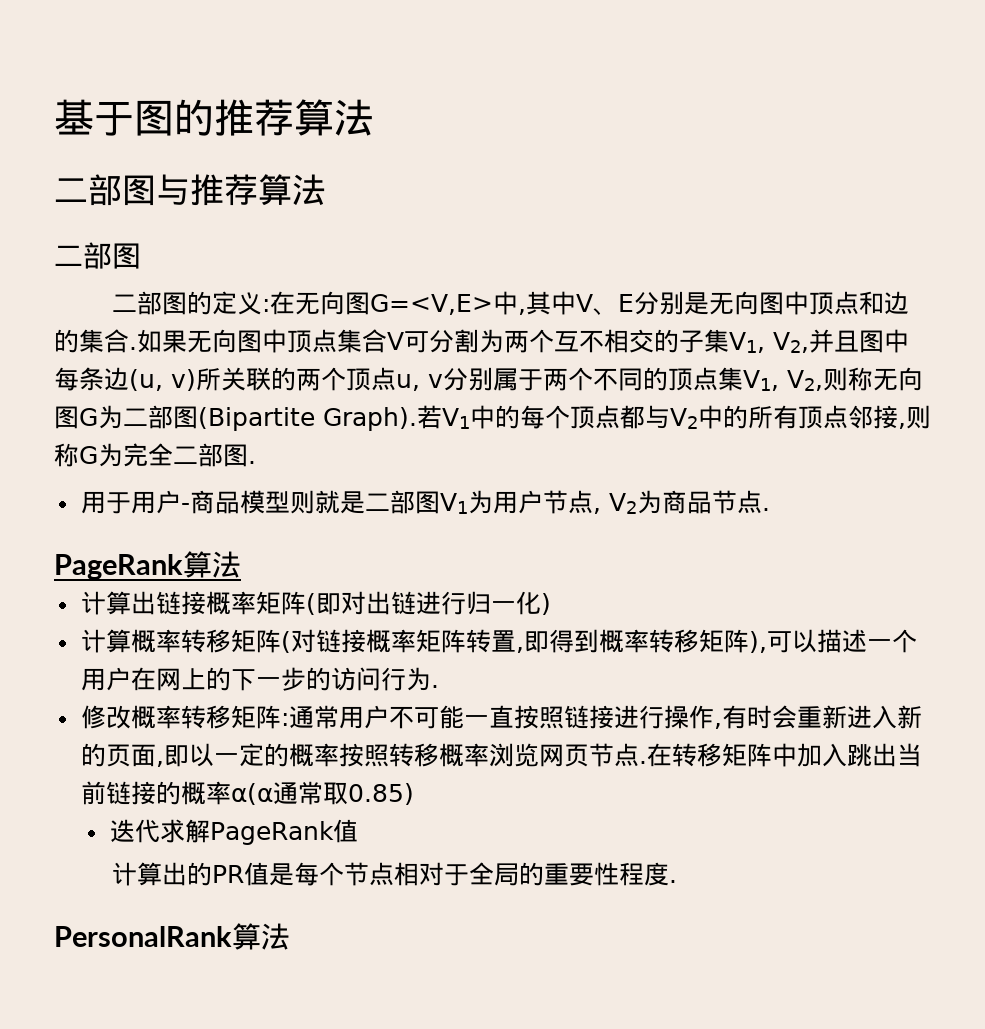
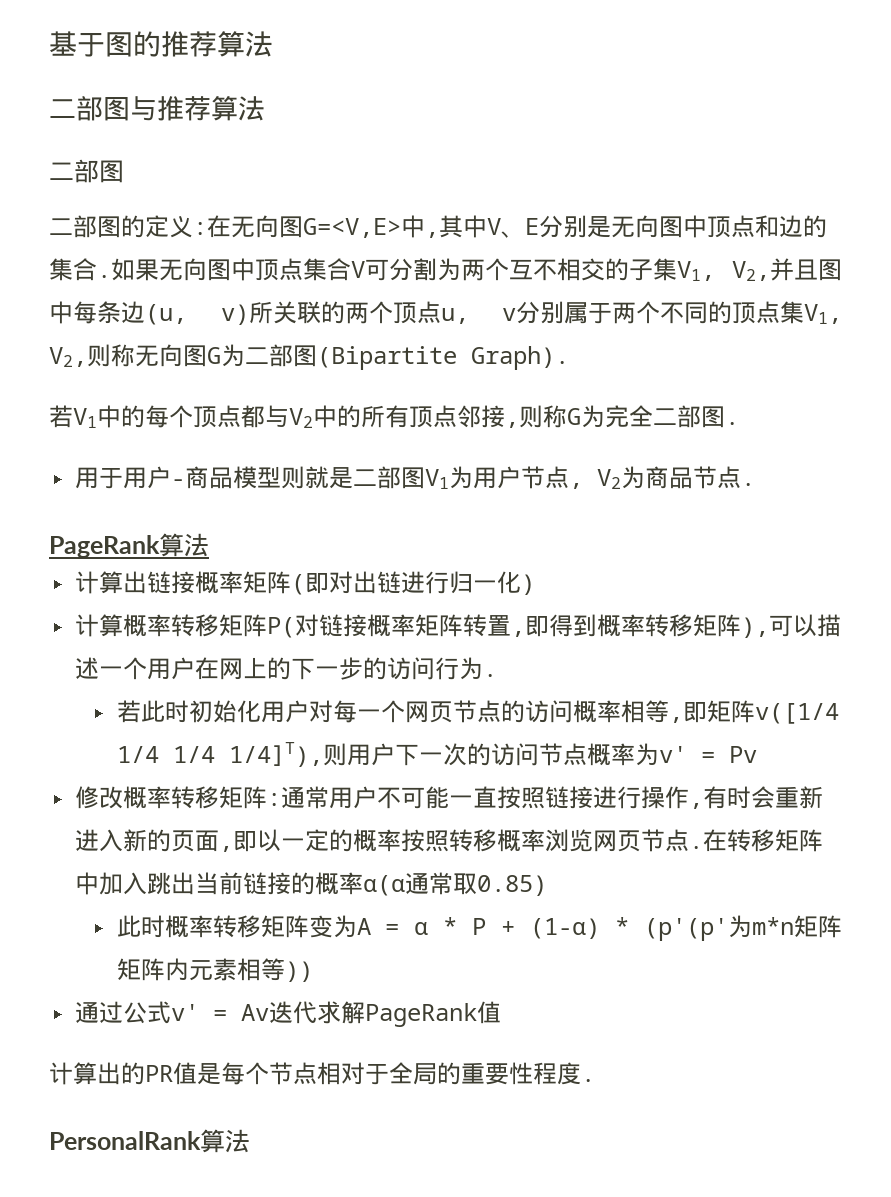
- 如果无向图中顶点集合V可分割为两个互不相交的子集V1, V2,并且图中每条边(u, v)所关联的两个顶点u, v分别属于两个不同的顶点集V1, V2,则称无向图G为二部图(Bipartite Graph).若V1中的每个顶点都与V2中的所有顶点邻接,则称G为完全二部图.
+ 如果无向图中顶点集合V可分割为两个互不相交的子集V1, V2,并且图中每条边(u, v)所关联的两个顶点u, v分别属于两个不同的顶点集V1, V2,则称无向图G为二部图(Bipartite Graph).
+ 若V1中的每个顶点都与V2中的所有顶点邻接,则称G为完全二部图.
- 计算概率转移矩阵(对链接概率矩阵转置,即得到概率转移矩阵),可以描述一个用户在网上的下一步的访问行为.
+ 计算概率转移矩阵P(对链接概率矩阵转置,即得到概率转移矩阵),可以描述一个用户在网上的下一步的访问行为.
+ 若此时初始化用户对每一个网页节点的访问概率相等,即矩阵v([1/4 1/4 1/4 1/4]T),则用户下一次的访问节点概率为v' = Pv
- 迭代求解PageRank值
+ 此时概率转移矩阵变为A = α * P + (1-α) * (p'(p'为m*n矩阵矩阵内元素相等))
+ 通过公式v' = Av迭代求解PageRank值

